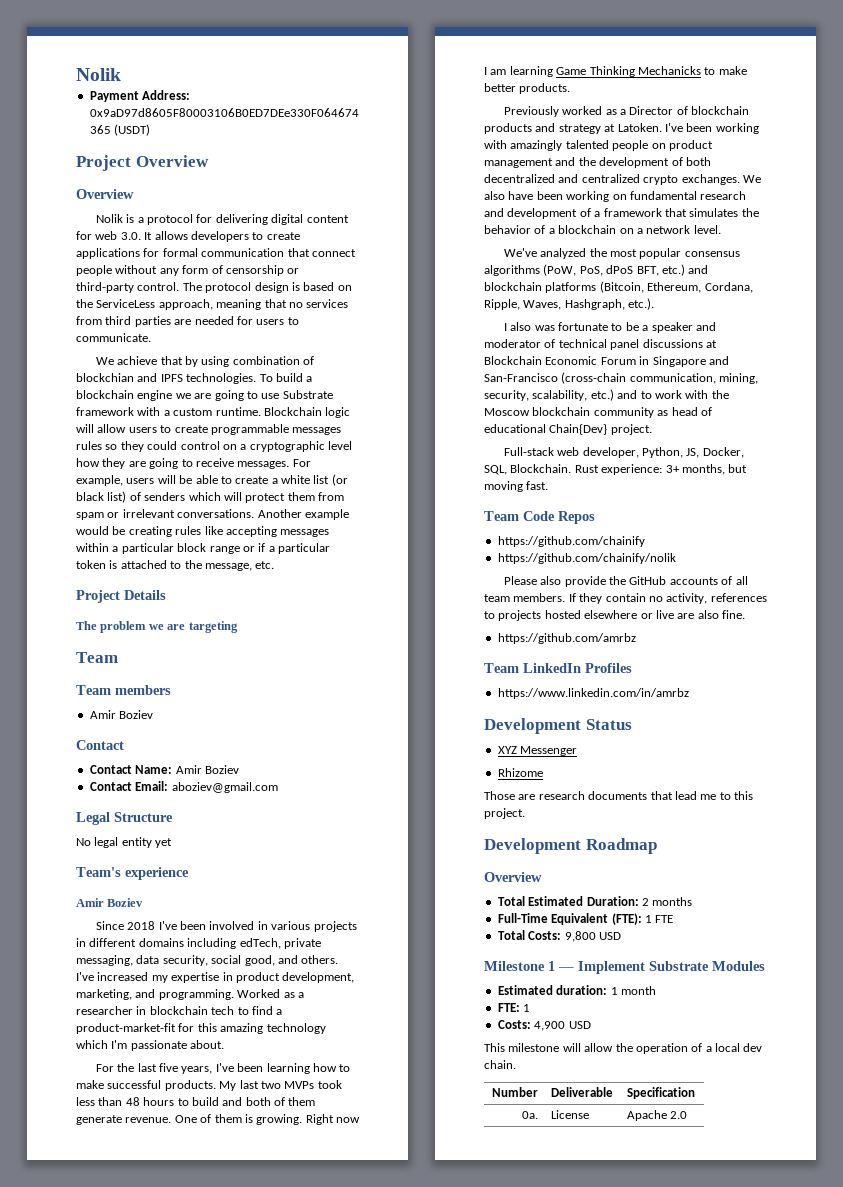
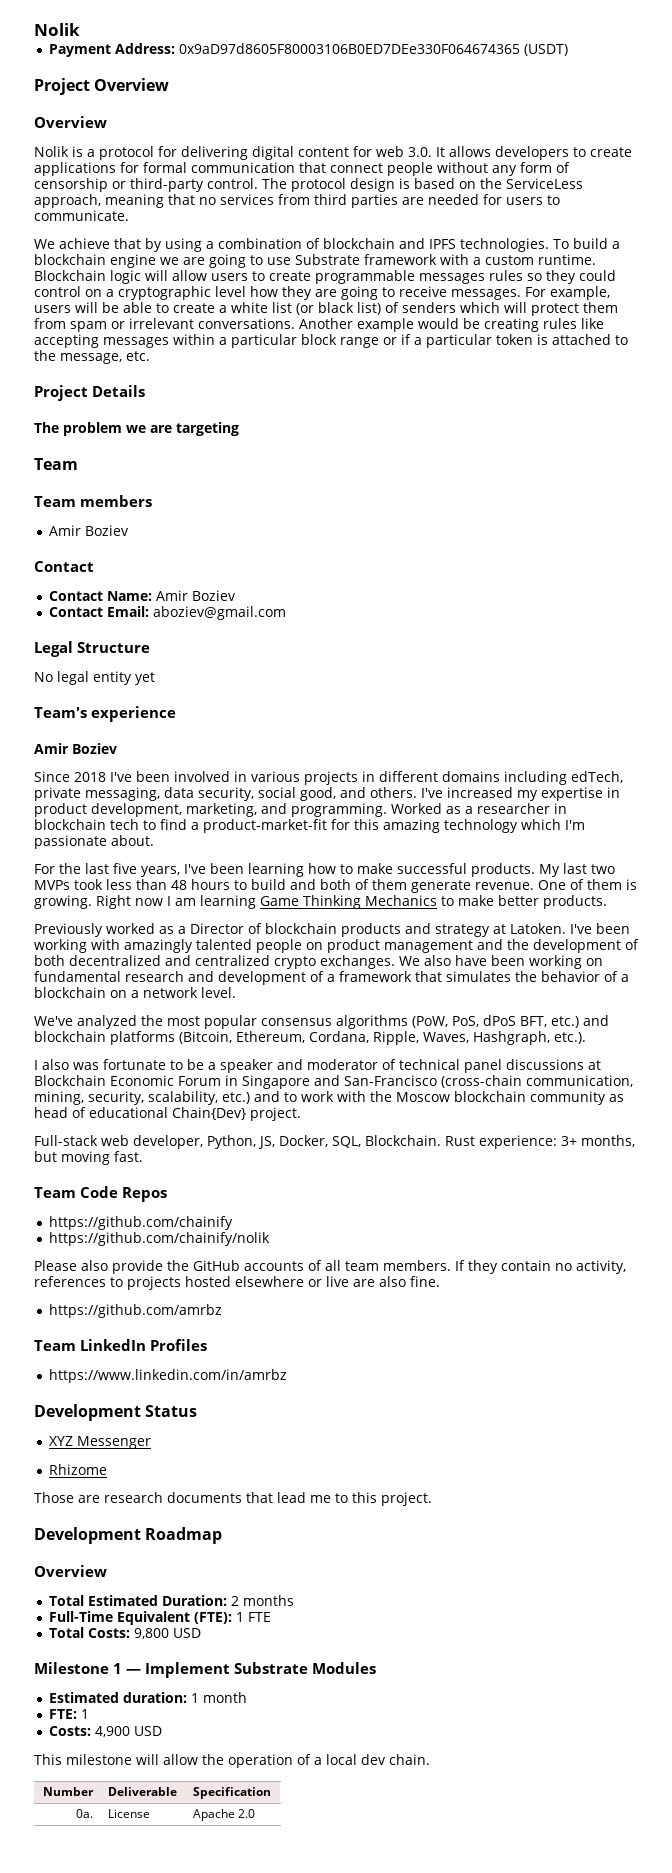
- We achieve that by using combination of blockchian and IPFS technologies.
+ We achieve that by using a combination of blockchain and IPFS technologies.
- Right now I am learning Game Thinking Mechanicks to make better products.
+ Right now I am learning Game Thinking Mechanics to make better products.

